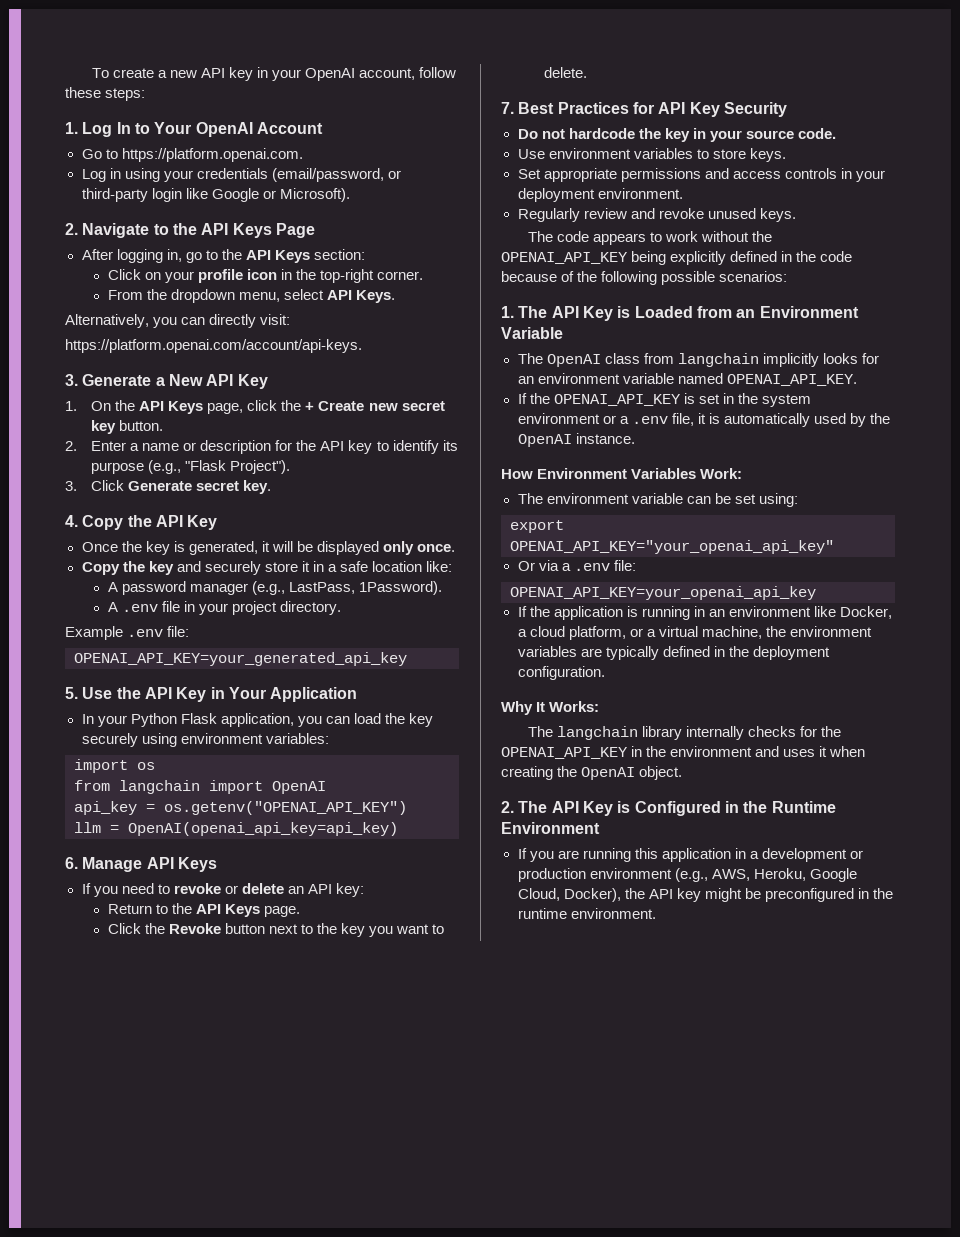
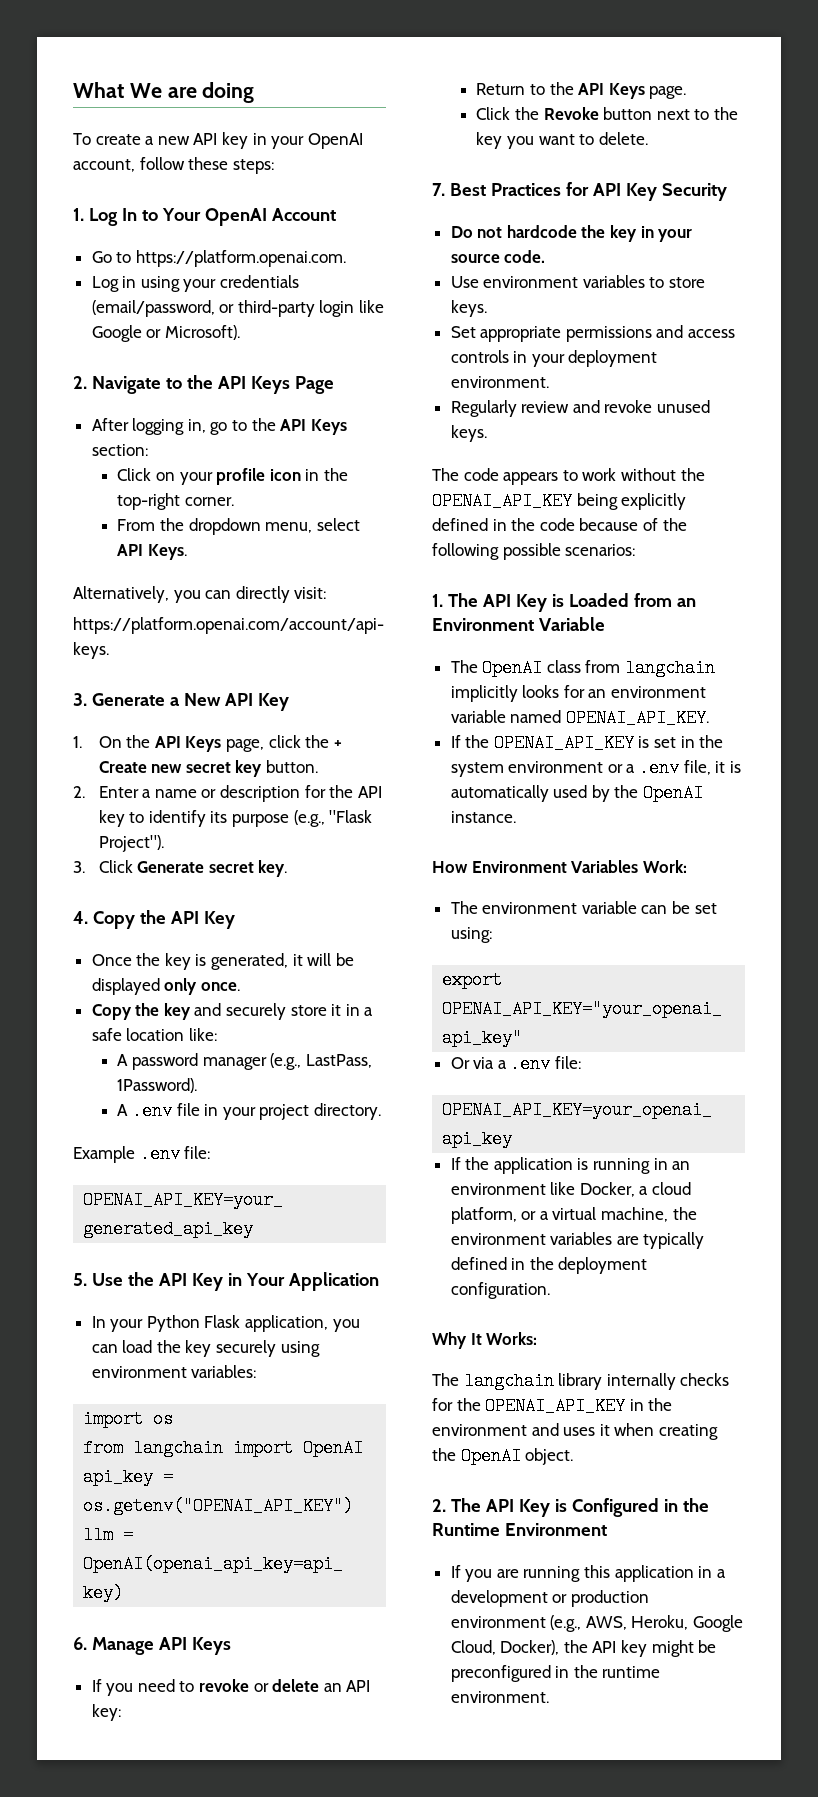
+ What We are doing

